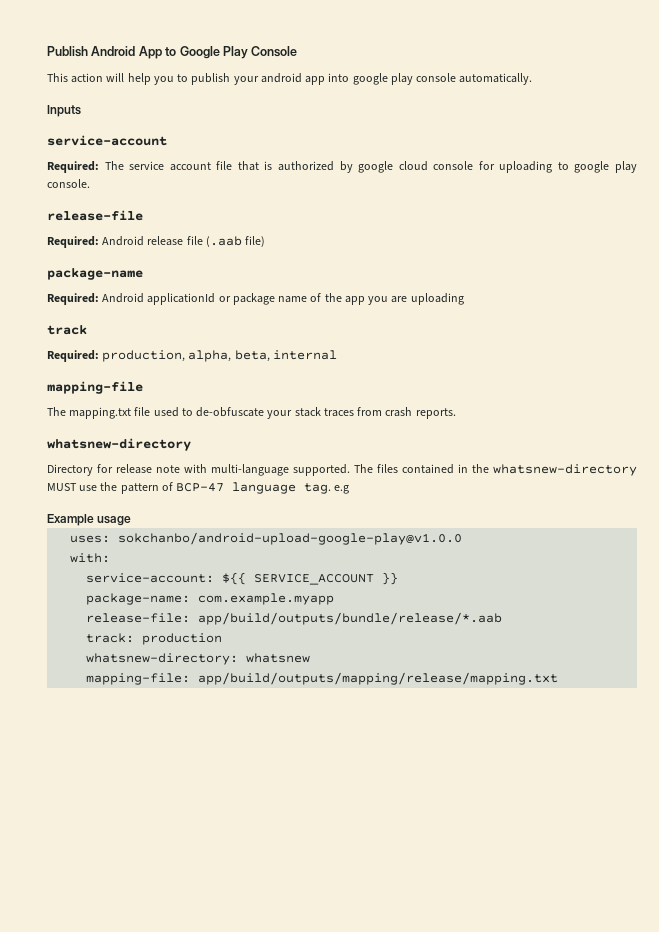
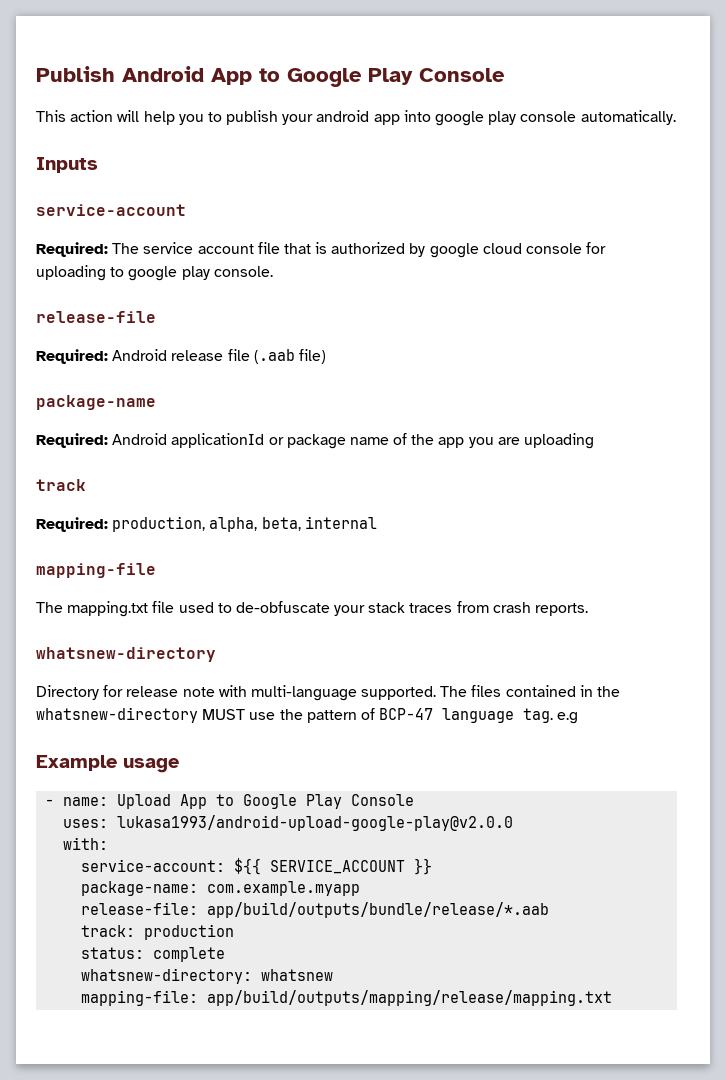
+ - name: Upload App to Google Play Console
- uses: sokchanbo/android-upload-google-play@v1.0.0
+ uses: lukasa1993/android-upload-google-play@v2.0.0
+ status: complete

